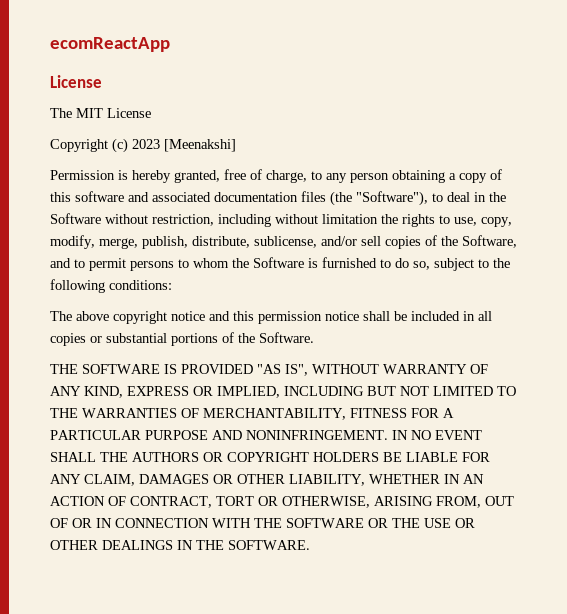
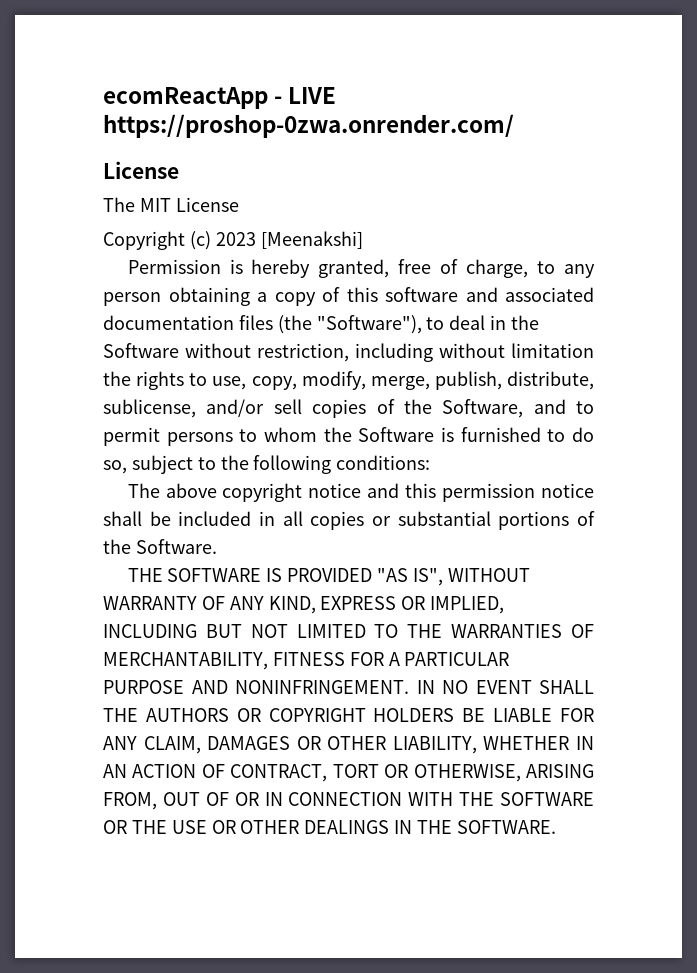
- ecomReactApp
+ ecomReactApp - LIVE https://proshop-0zwa.onrender.com/

